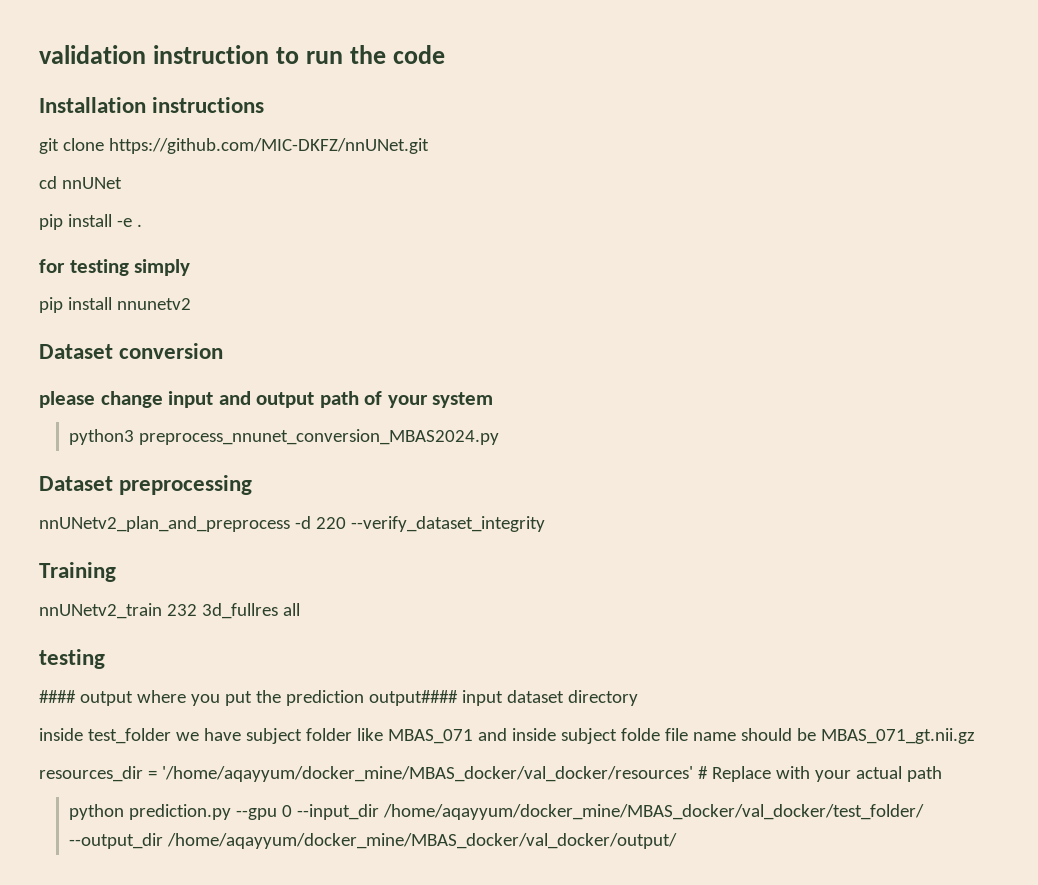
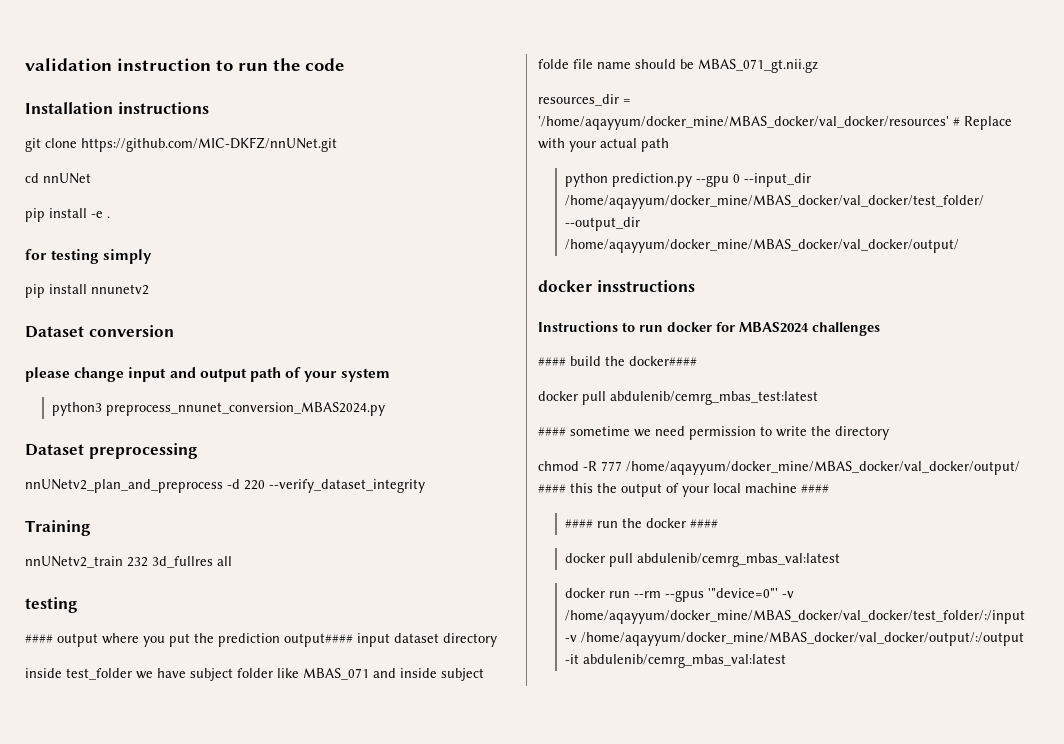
+ docker insstructions
+ Instructions to run docker for MBAS2024 challenges
+ #### build the docker####
+ docker pull abdulenib/cemrg_mbas_test:latest
+ #### sometime we need permission to write the directory
+ chmod -R 777 /home/aqayyum/docker_mine/MBAS_docker/val_docker/output/ #### this the output of your local machine ####
+ #### run the docker ####
+ docker pull abdulenib/cemrg_mbas_val:latest
+ docker run --rm --gpus '"device=0"' -v /home/aqayyum/docker_mine/MBAS_docker/val_docker/test_folder/:/input -v /home/aqayyum/docker_mine/MBAS_docker/val_docker/output/:/output -it abdulenib/cemrg_mbas_val:latest

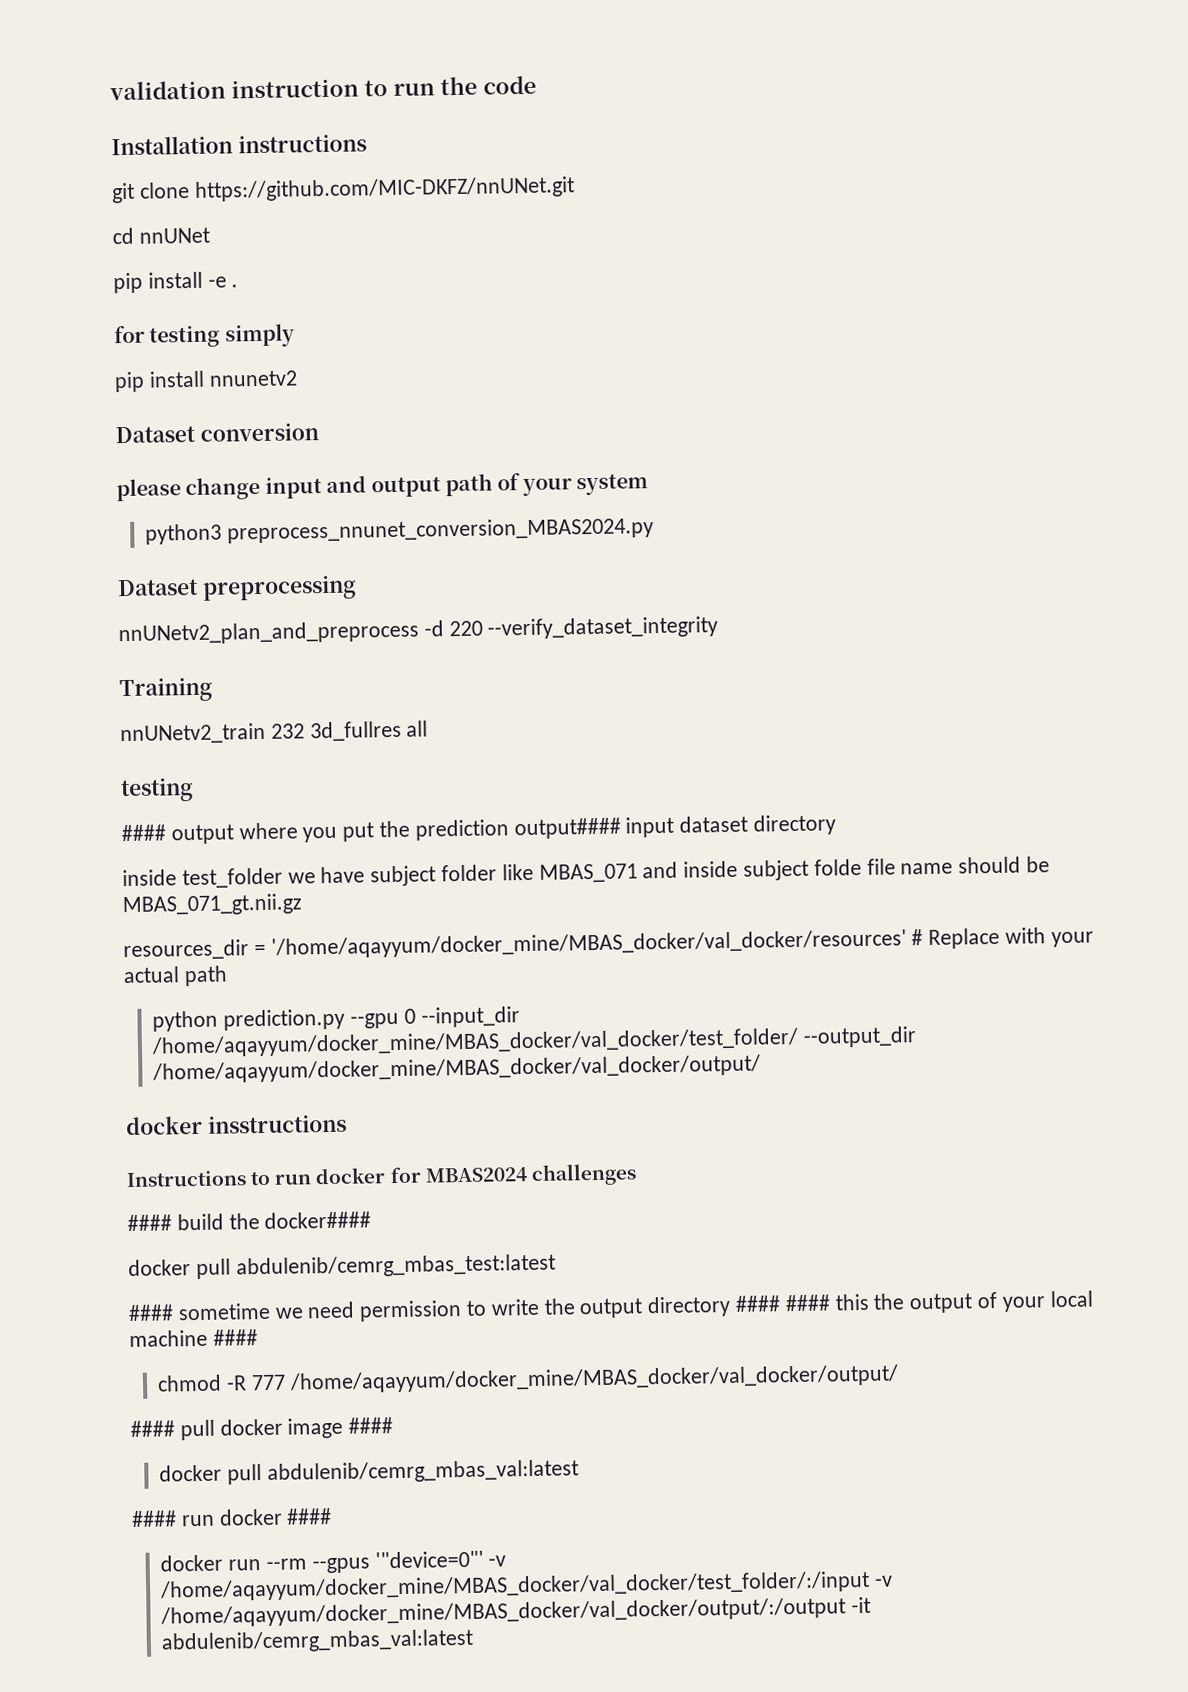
- #### sometime we need permission to write the directory
- chmod -R 777 /home/aqayyum/docker_mine/MBAS_docker/val_docker/output/ #### this the output of your local machine ####
+ #### sometime we need permission to write the output directory #### #### this the output of your local machine ####
- #### run the docker ####
+ chmod -R 777 /home/aqayyum/docker_mine/MBAS_docker/val_docker/output/
+ #### pull docker image ####
+ #### run docker ####

